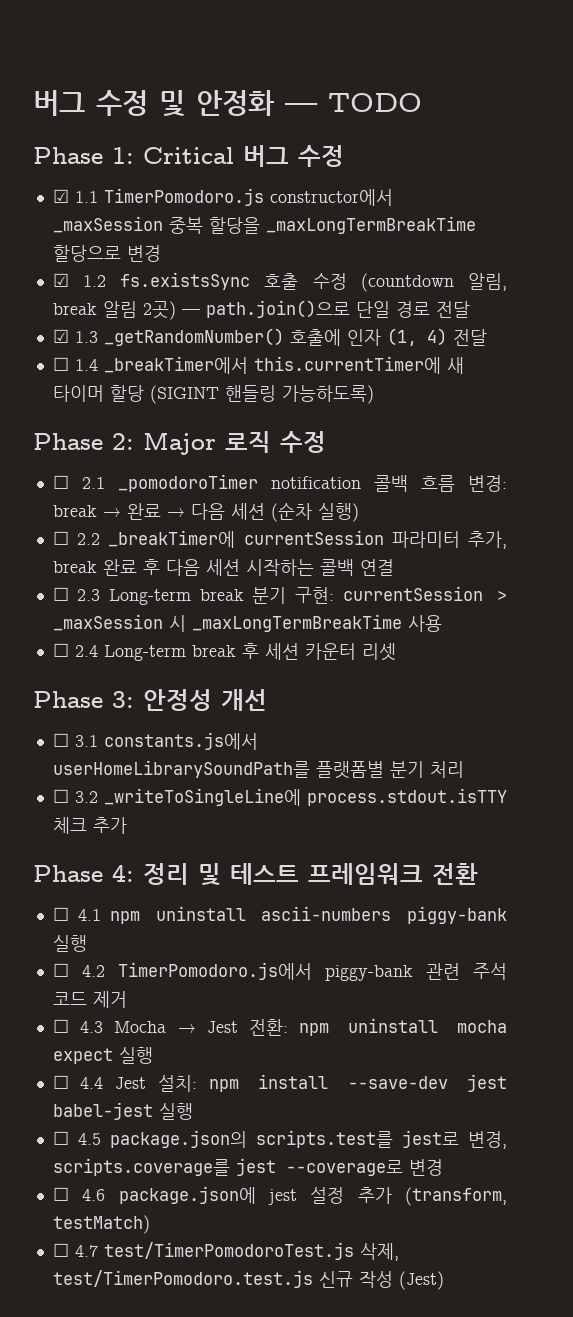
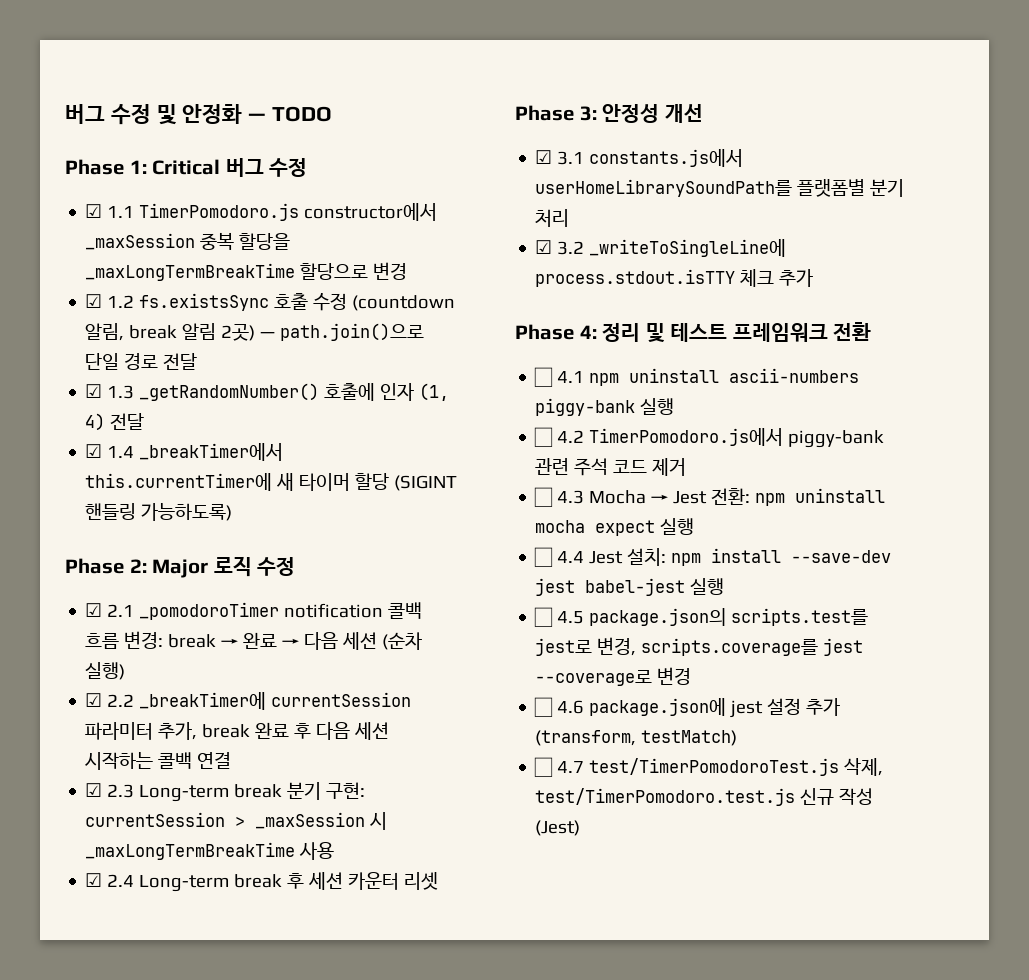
- ☐ 1.4 _breakTimer에서 this.currentTimer에 새 타이머 할당 (SIGINT 핸들링 가능하도록)
+ ☑ 1.4 _breakTimer에서 this.currentTimer에 새 타이머 할당 (SIGINT 핸들링 가능하도록)
- ☐ 2.1 _pomodoroTimer notification 콜백 흐름 변경: break → 완료 → 다음 세션 (순차 실행)
+ ☑ 2.1 _pomodoroTimer notification 콜백 흐름 변경: break → 완료 → 다음 세션 (순차 실행)
- ☐ 2.2 _breakTimer에 currentSession 파라미터 추가, break 완료 후 다음 세션 시작하는 콜백 연결
+ ☑ 2.2 _breakTimer에 currentSession 파라미터 추가, break 완료 후 다음 세션 시작하는 콜백 연결
- ☐ 2.3 Long-term break 분기 구현: currentSession > _maxSession 시 _maxLongTermBreakTime 사용
+ ☑ 2.3 Long-term break 분기 구현: currentSession > _maxSession 시 _maxLongTermBreakTime 사용
- ☐ 2.4 Long-term break 후 세션 카운터 리셋
+ ☑ 2.4 Long-term break 후 세션 카운터 리셋
- ☐ 3.1 constants.js에서 userHomeLibrarySoundPath를 플랫폼별 분기 처리
+ ☑ 3.1 constants.js에서 userHomeLibrarySoundPath를 플랫폼별 분기 처리
- ☐ 3.2 _writeToSingleLine에 process.stdout.isTTY 체크 추가
+ ☑ 3.2 _writeToSingleLine에 process.stdout.isTTY 체크 추가

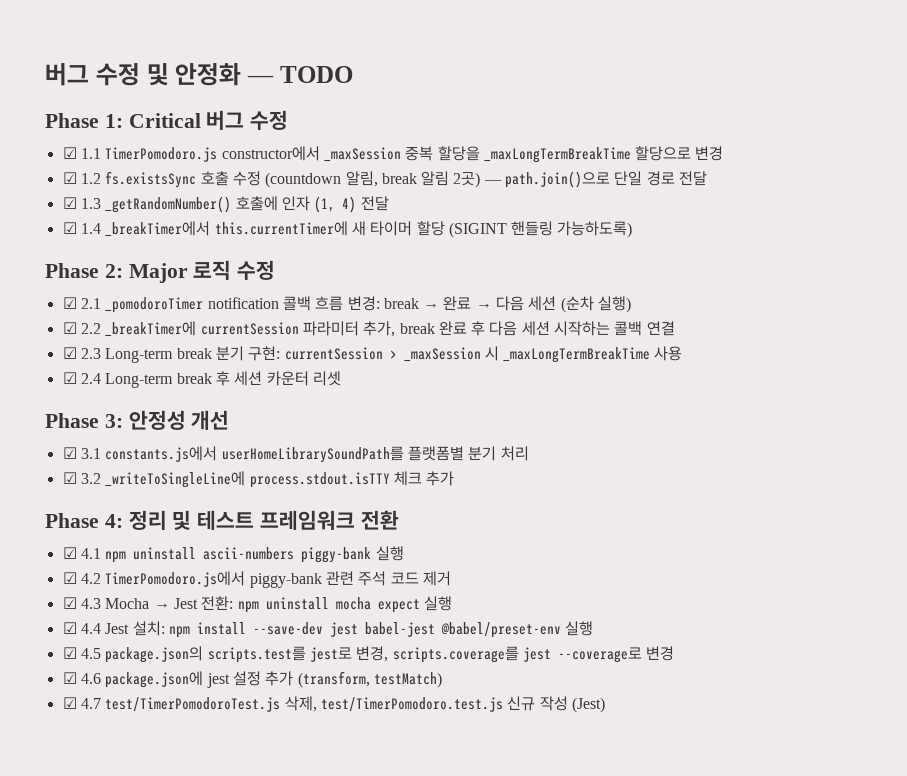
- ☐ 4.1 npm uninstall ascii-numbers piggy-bank 실행
+ ☑ 4.1 npm uninstall ascii-numbers piggy-bank 실행
- ☐ 4.2 TimerPomodoro.js에서 piggy-bank 관련 주석 코드 제거
+ ☑ 4.2 TimerPomodoro.js에서 piggy-bank 관련 주석 코드 제거
- ☐ 4.3 Mocha → Jest 전환: npm uninstall mocha expect 실행
+ ☑ 4.3 Mocha → Jest 전환: npm uninstall mocha expect 실행
- ☐ 4.4 Jest 설치: npm install --save-dev jest babel-jest 실행
- ☐ 4.5 package.json의 scripts.test를 jest로 변경, scripts.coverage를 jest --coverage로 변경
+ ☑ 4.4 Jest 설치: npm install --save-dev jest babel-jest @babel/preset-env 실행
+ ☑ 4.5 package.json의 scripts.test를 jest로 변경, scripts.coverage를 jest --coverage로 변경
- ☐ 4.6 package.json에 jest 설정 추가 (transform, testMatch)
+ ☑ 4.6 package.json에 jest 설정 추가 (transform, testMatch)
- ☐ 4.7 test/TimerPomodoroTest.js 삭제, test/TimerPomodoro.test.js 신규 작성 (Jest)
+ ☑ 4.7 test/TimerPomodoroTest.js 삭제, test/TimerPomodoro.test.js 신규 작성 (Jest)

